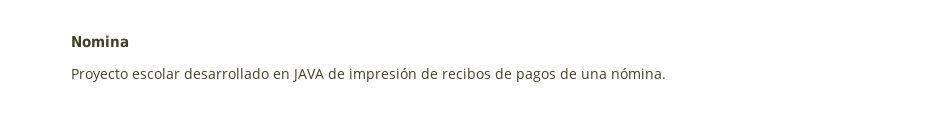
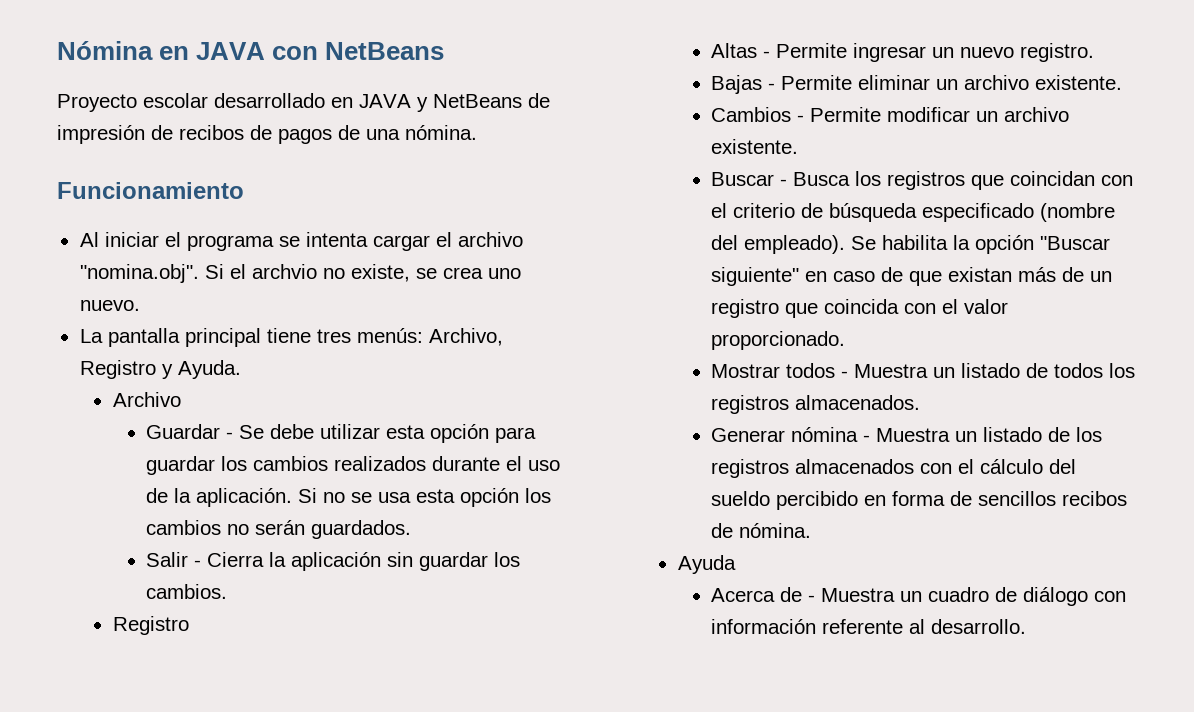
- Nomina
+ Nómina en JAVA con NetBeans
- Proyecto escolar desarrollado en JAVA de impresión de recibos de pagos de una nómina.
+ Proyecto escolar desarrollado en JAVA y NetBeans de impresión de recibos de pagos de una nómina.
+ Funcionamiento
+ Al iniciar el programa se intenta cargar el archivo "nomina.obj". Si el archvio no existe, se crea uno nuevo.
+ La pantalla principal tiene tres menús: Archivo, Registro y Ayuda.
+ Archivo
+ Guardar - Se debe utilizar esta opción para guardar los cambios realizados durante el uso de la aplicación. Si no se usa esta opción los cambios no serán guardados.
+ Salir - Cierra la aplicación sin guardar los cambios.
+ Registro
+ Altas - Permite ingresar un nuevo registro.
+ Bajas - Permite eliminar un archivo existente.
+ Cambios - Permite modificar un archivo existente.
+ Buscar - Busca los registros que coincidan con el criterio de búsqueda especificado (nombre del empleado). Se habilita la opción "Buscar siguiente" en caso de que existan más de un registro que coincida con el valor proporcionado.
+ Mostrar todos - Muestra un listado de todos los registros almacenados.
+ Generar nómina - Muestra un listado de los registros almacenados con el cálculo del sueldo percibido en forma de sencillos recibos de nómina.
+ Ayuda
+ Acerca de - Muestra un cuadro de diálogo con información referente al desarrollo.

